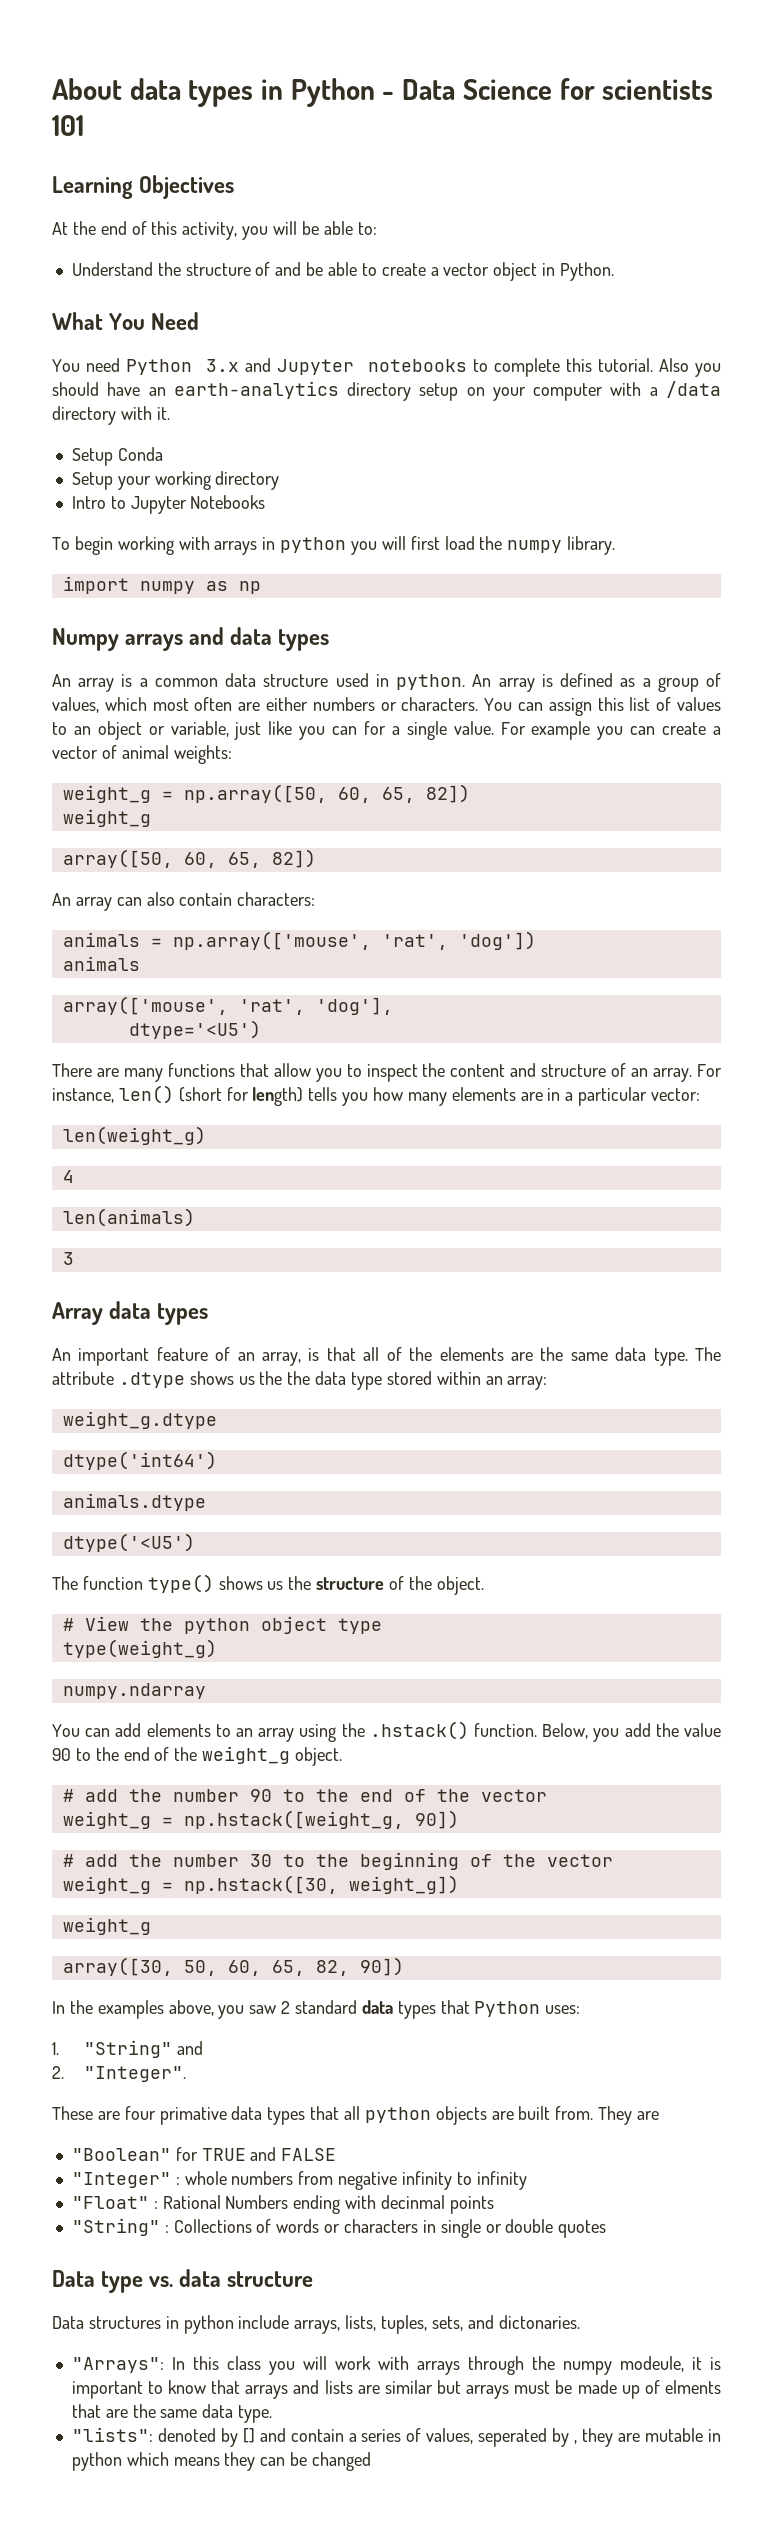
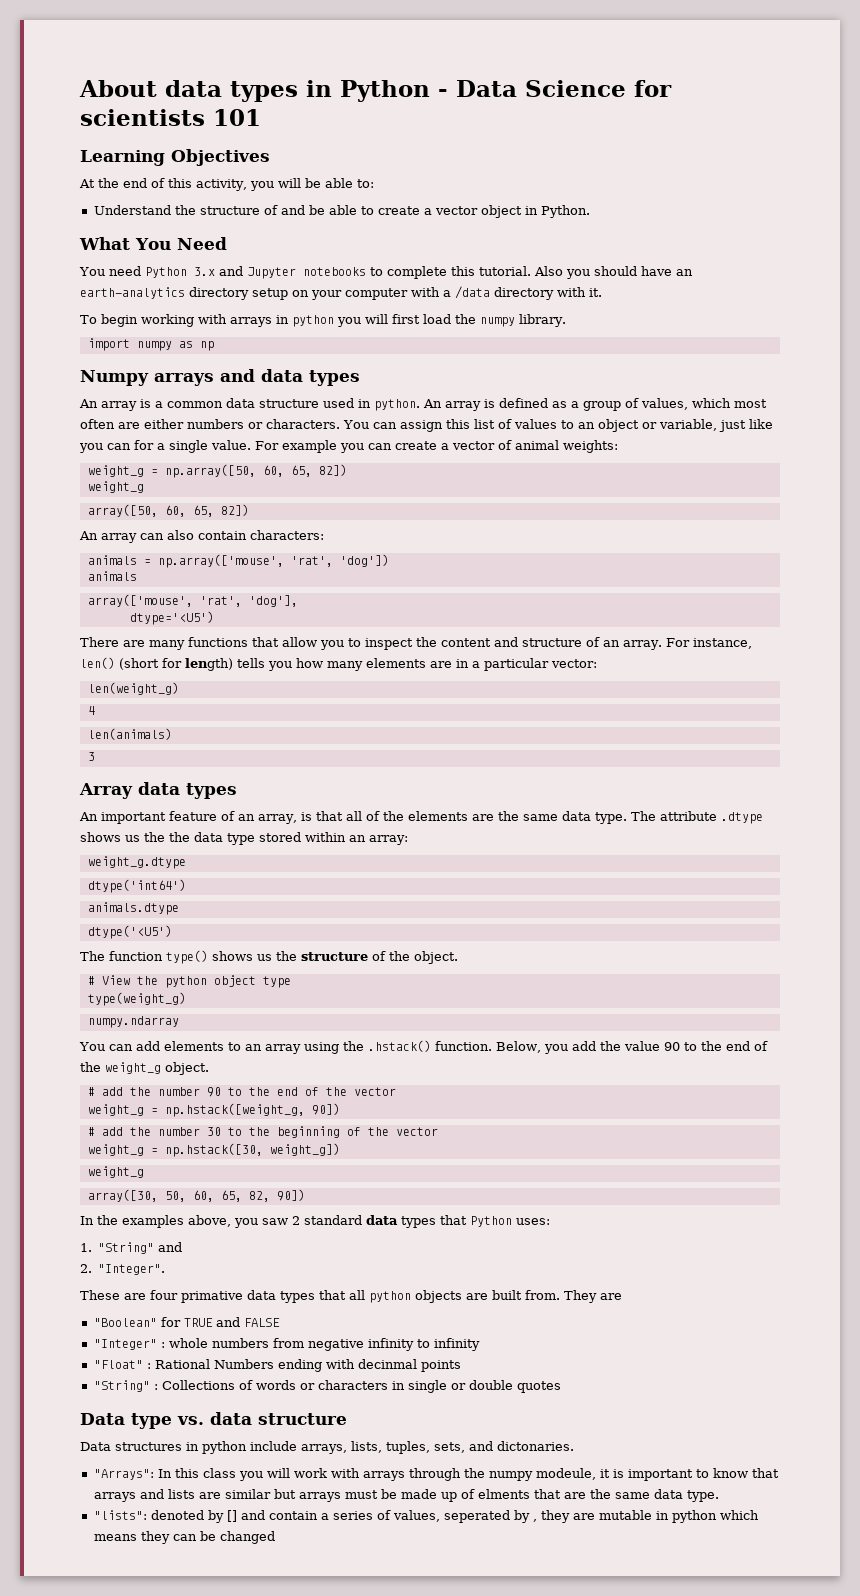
- Setup Conda
- Setup your working directory
- Intro to Jupyter Notebooks

